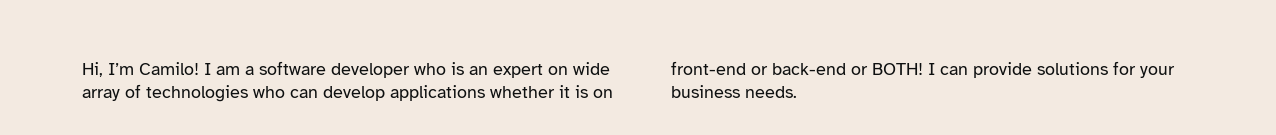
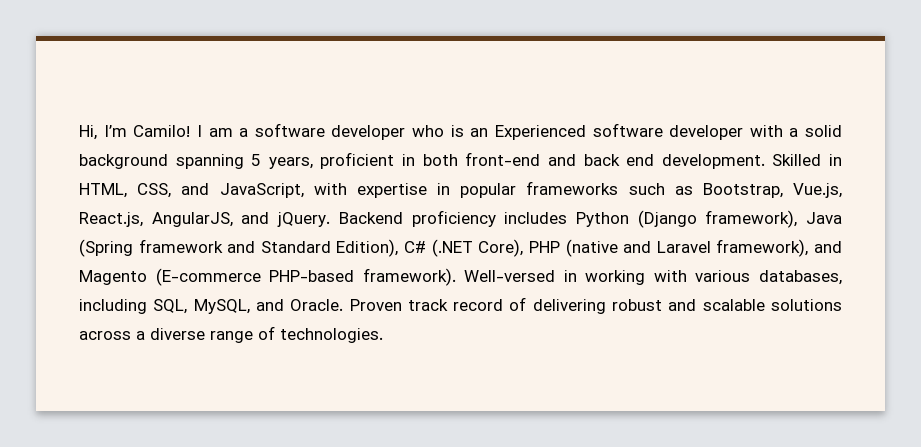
- I am a software developer who is an expert on wide array of technologies who can develop applications whether it is on front-end or back-end or BOTH! I can provide solutions for your business needs.
+ I am a software developer who is an Experienced software developer with a solid background spanning 5 years, proficient in both front-end and back end development. Skilled in HTML, CSS, and JavaScript, with expertise in popular frameworks such as Bootstrap, Vue.js, React.js, AngularJS, and jQuery. Backend proficiency includes Python (Django framework), Java (Spring framework and Standard Edition), C# (.NET Core), PHP (native and Laravel framework), and Magento (E-commerce PHP-based framework). Well-versed in working with various databases, including SQL, MySQL, and Oracle. Proven track record of delivering robust and scalable solutions across a diverse range of technologies.

